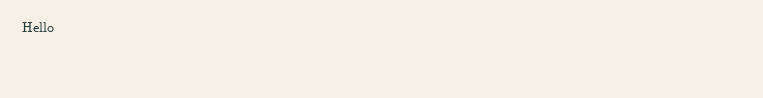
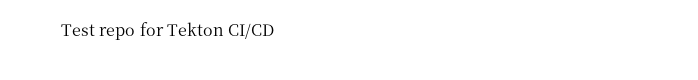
- Hello
+ Test repo for Tekton CI/CD

